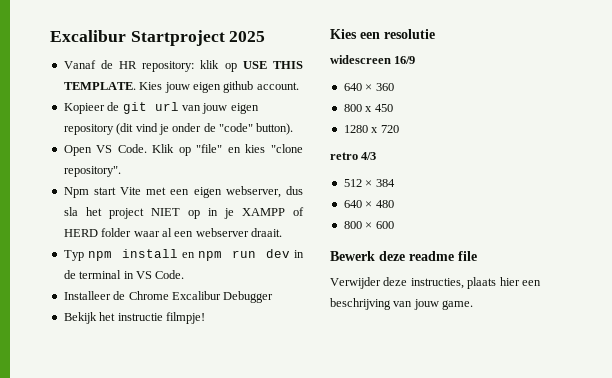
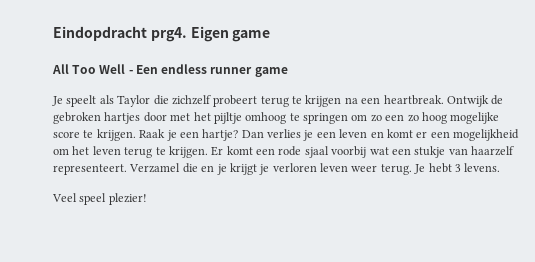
- Excalibur Startproject 2025
- Vanaf de HR repository: klik op USE THIS TEMPLATE. Kies jouw eigen github account.
- Kopieer de git url van jouw eigen repository (dit vind je onder de "code" button).
- Open VS Code. Klik op "file" en kies "clone repository".
- Npm start Vite met een eigen webserver, dus sla het project NIET op in je XAMPP of HERD folder waar al een webserver draait.
- Typ npm install en npm run dev in de terminal in VS Code.
- Installeer de Chrome Excalibur Debugger
- Bekijk het instructie filmpje!
- Kies een resolutie
- widescreen 16/9
- 640 × 360
- 800 x 450
- 1280 x 720
- retro 4/3
- 512 × 384
- 640 × 480
- 800 × 600
- Bewerk deze readme file
- Verwijder deze instructies, plaats hier een beschrijving van jouw game.
+ Eindopdracht prg4. Eigen game
+ All Too Well - Een endless runner game
+ Je speelt als Taylor die zichzelf probeert terug te krijgen na een heartbreak. Ontwijk de gebroken hartjes door met het pijltje omhoog te springen om zo een zo hoog mogelijke score te krijgen. Raak je een hartje? Dan verlies je een leven en komt er een mogelijkheid om het leven terug te krijgen. Er komt een rode sjaal voorbij wat een stukje van haarzelf representeert. Verzamel die en je krijgt je verloren leven weer terug. Je hebt 3 levens.
+ Veel speel plezier!

